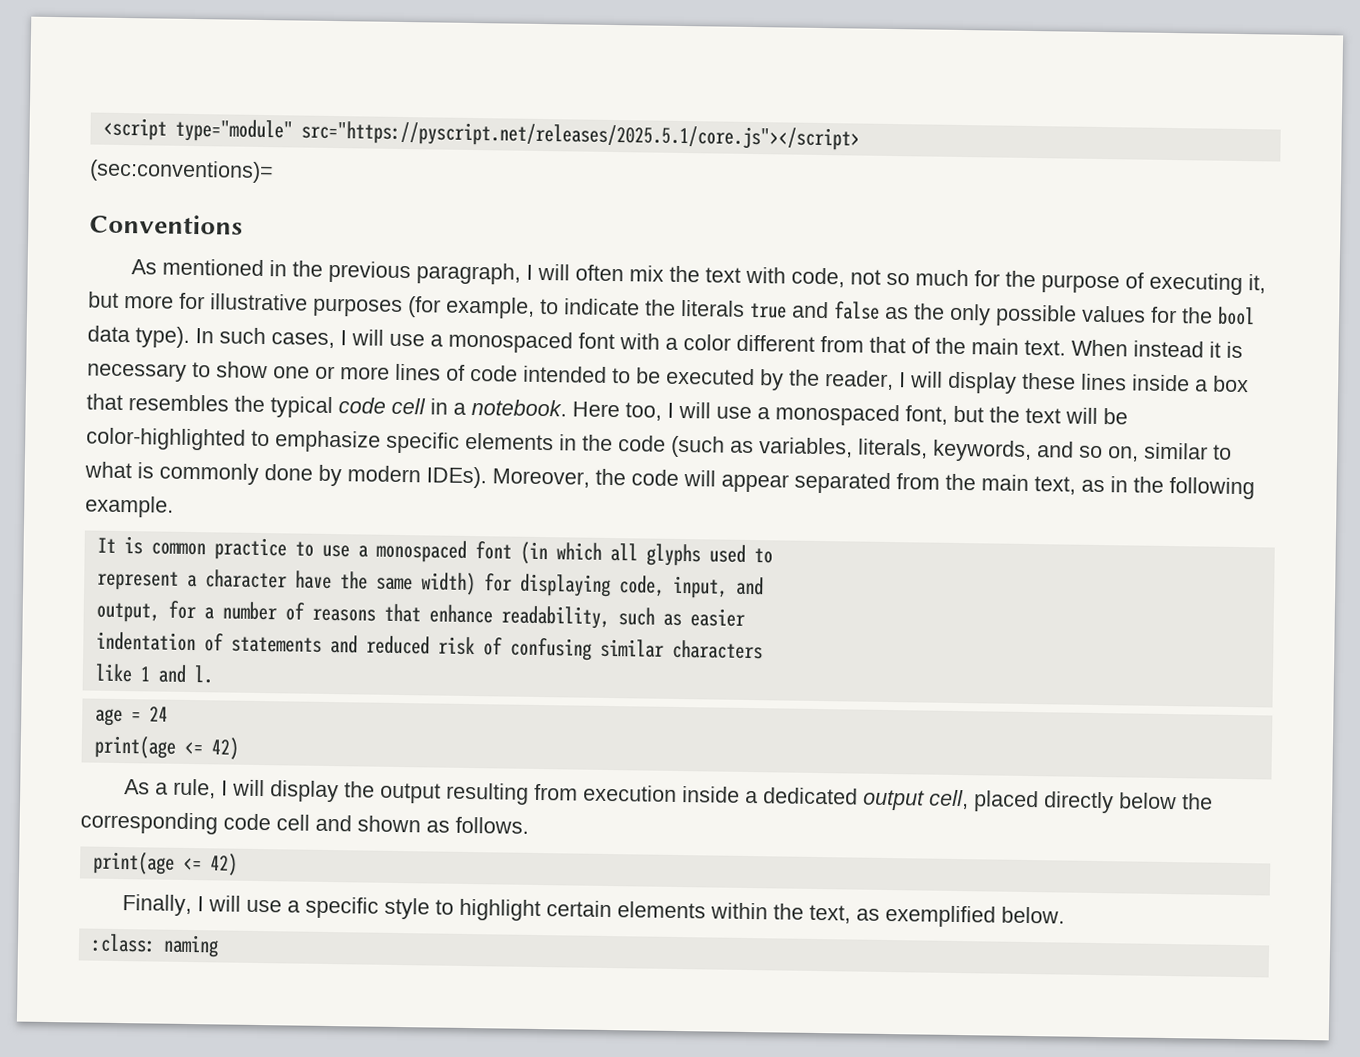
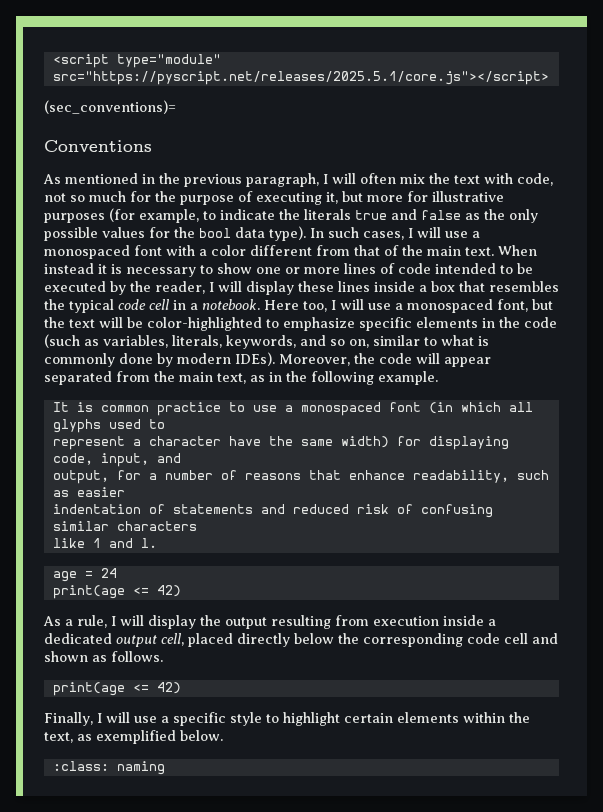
- (sec:conventions)=
+ (sec_conventions)=

